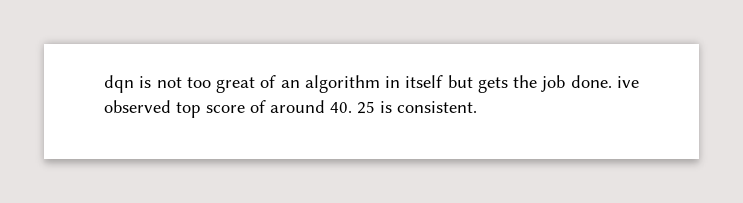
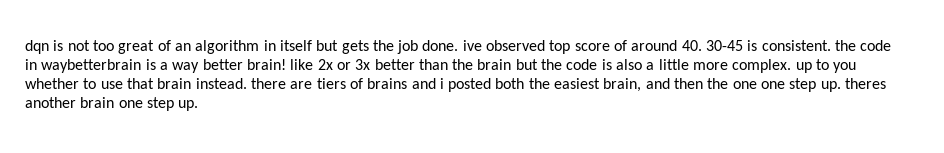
- dqn is not too great of an algorithm in itself but gets the job done. ive observed top score of around 40. 25 is consistent.
+ dqn is not too great of an algorithm in itself but gets the job done. ive observed top score of around 40. 30-45 is consistent. the code in waybetterbrain is a way better brain! like 2x or 3x better than the brain but the code is also a little more complex. up to you whether to use that brain instead. there are tiers of brains and i posted both the easiest brain, and then the one one step up. theres another brain one step up.

